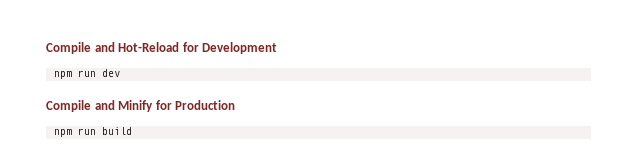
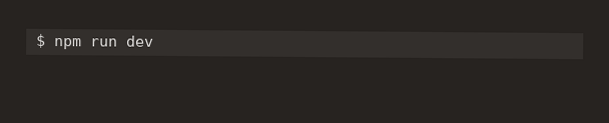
- Compile and Hot-Reload for Development
- npm run dev
- Compile and Minify for Production
- npm run build
+ $ npm run dev

